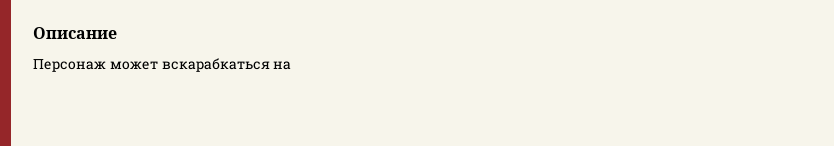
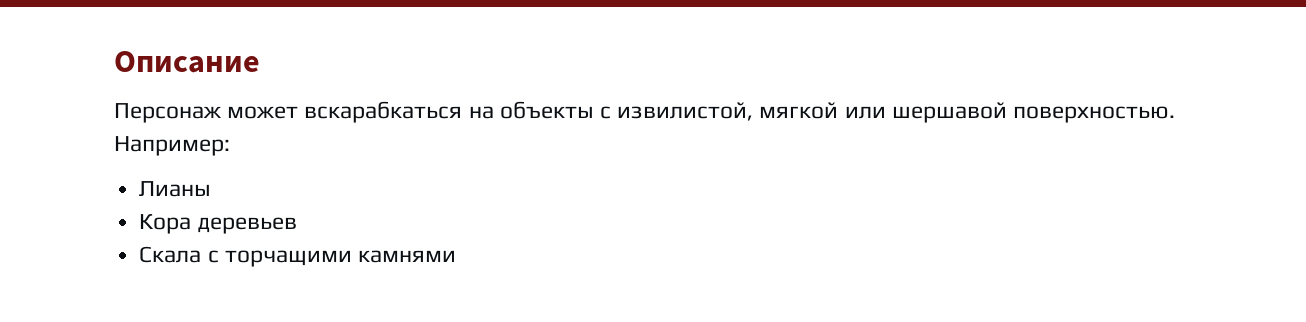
- Персонаж может вскарабкаться на
+ Персонаж может вскарабкаться на объекты с извилистой, мягкой или шершавой поверхностью. Например:
+ Лианы
+ Кора деревьев
+ Скала с торчащими камнями

